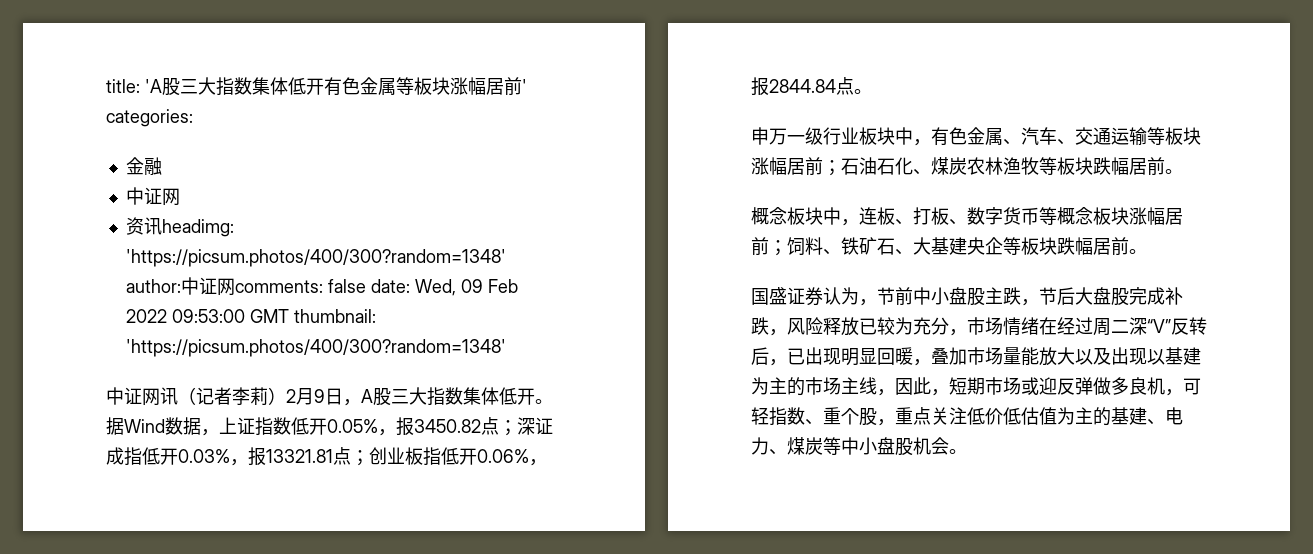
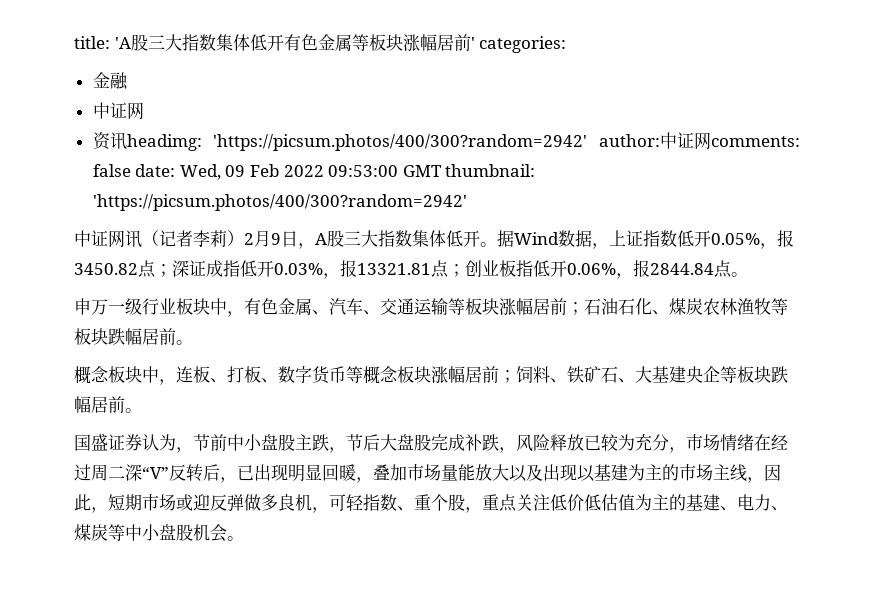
- 资讯headimg: 'https://picsum.photos/400/300?random=1348' author:中证网comments: false date: Wed, 09 Feb 2022 09:53:00 GMT thumbnail: 'https://picsum.photos/400/300?random=1348'
+ 资讯headimg: 'https://picsum.photos/400/300?random=2942' author:中证网comments: false date: Wed, 09 Feb 2022 09:53:00 GMT thumbnail: 'https://picsum.photos/400/300?random=2942'

